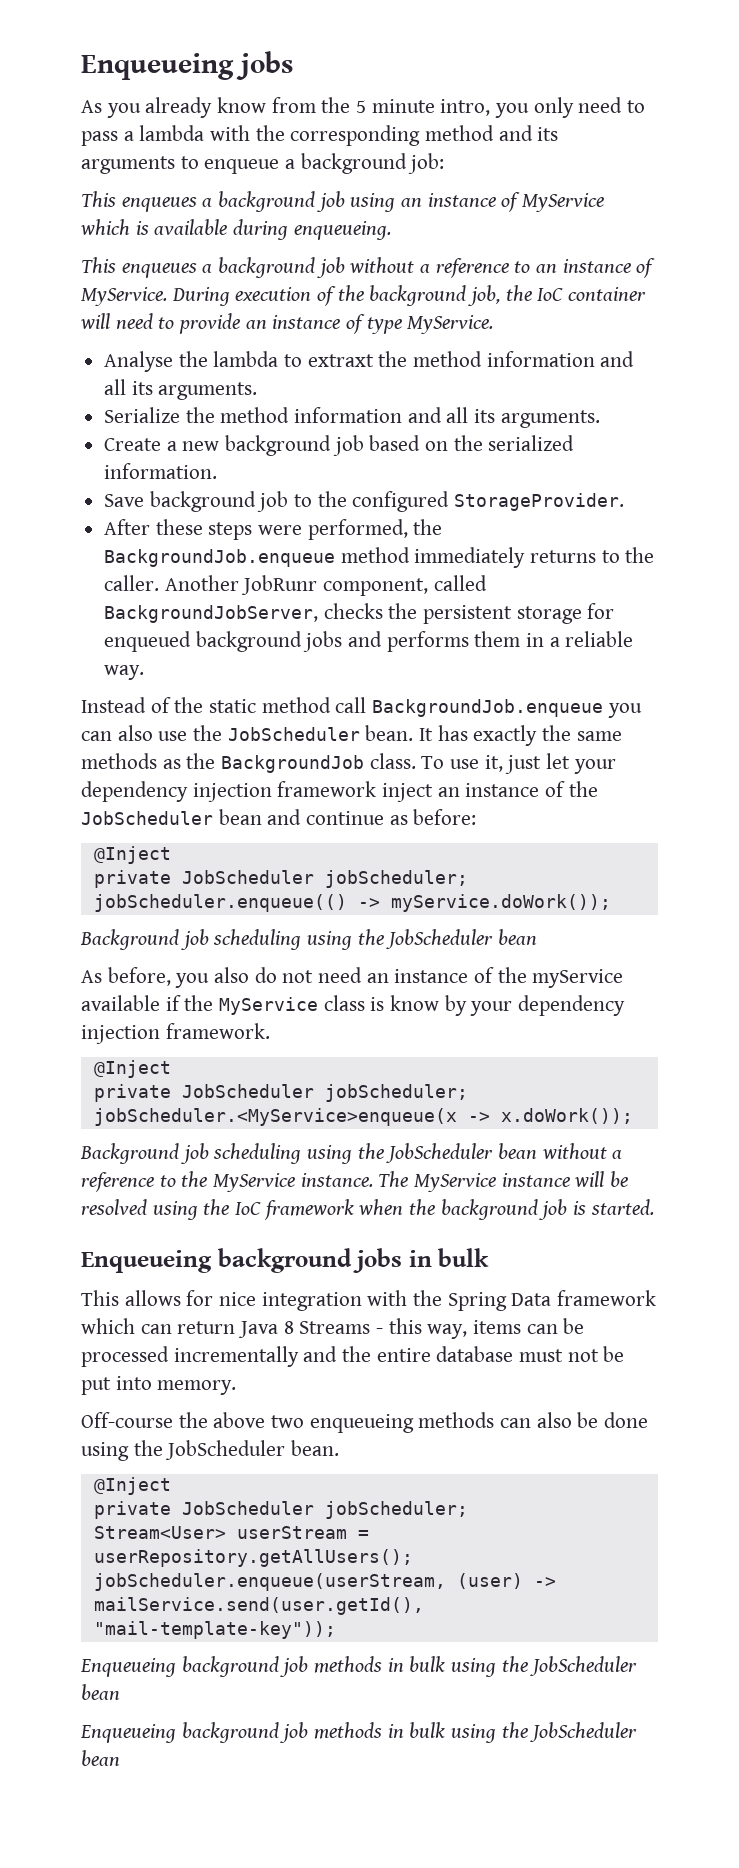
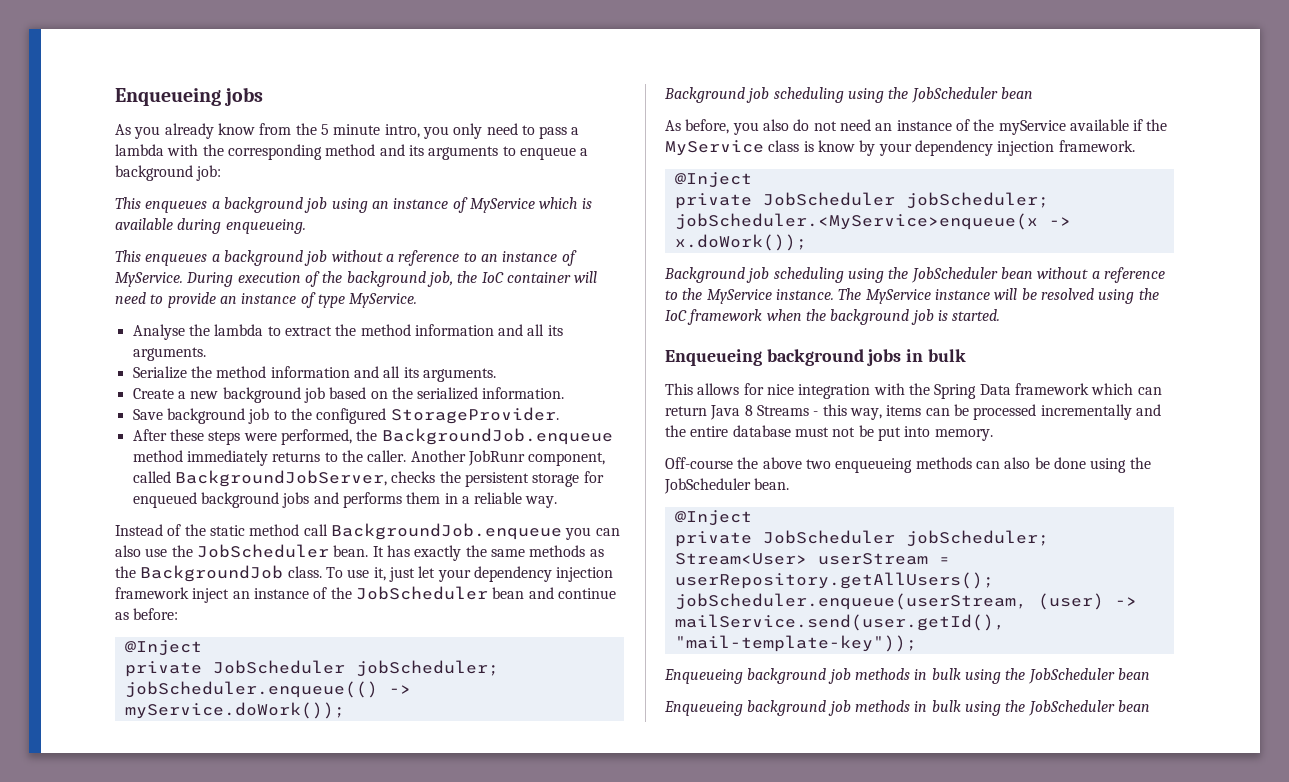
- Analyse the lambda to extraxt the method information and all its arguments.
+ Analyse the lambda to extract the method information and all its arguments.

